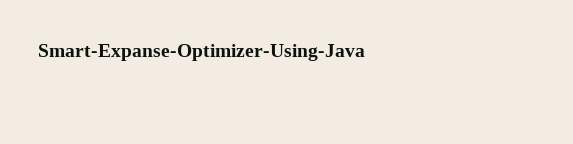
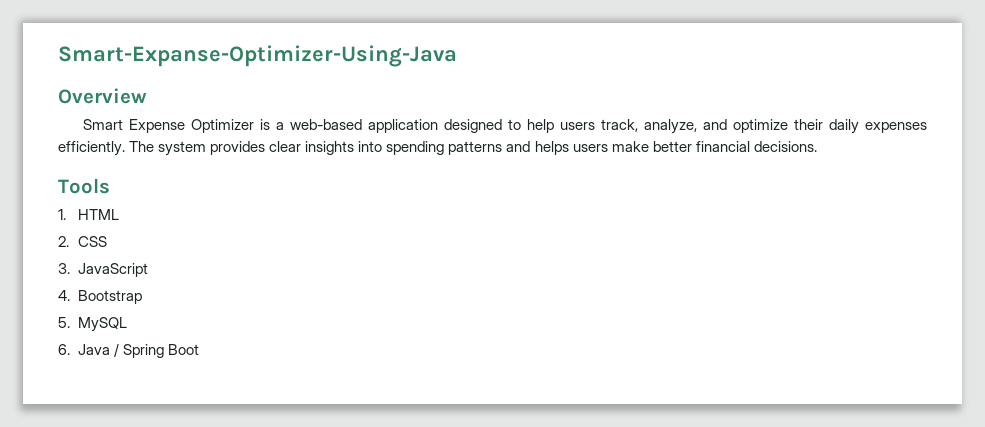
+ Overview
+ Smart Expense Optimizer is a web-based application designed to help users track, analyze, and optimize their daily expenses efficiently. The system provides clear insights into spending patterns and helps users make better financial decisions.
+ Tools
+ 1. HTML
+ 2. CSS
+ 3. JavaScript
+ 4. Bootstrap
+ 5. MySQL
+ 6. Java / Spring Boot

